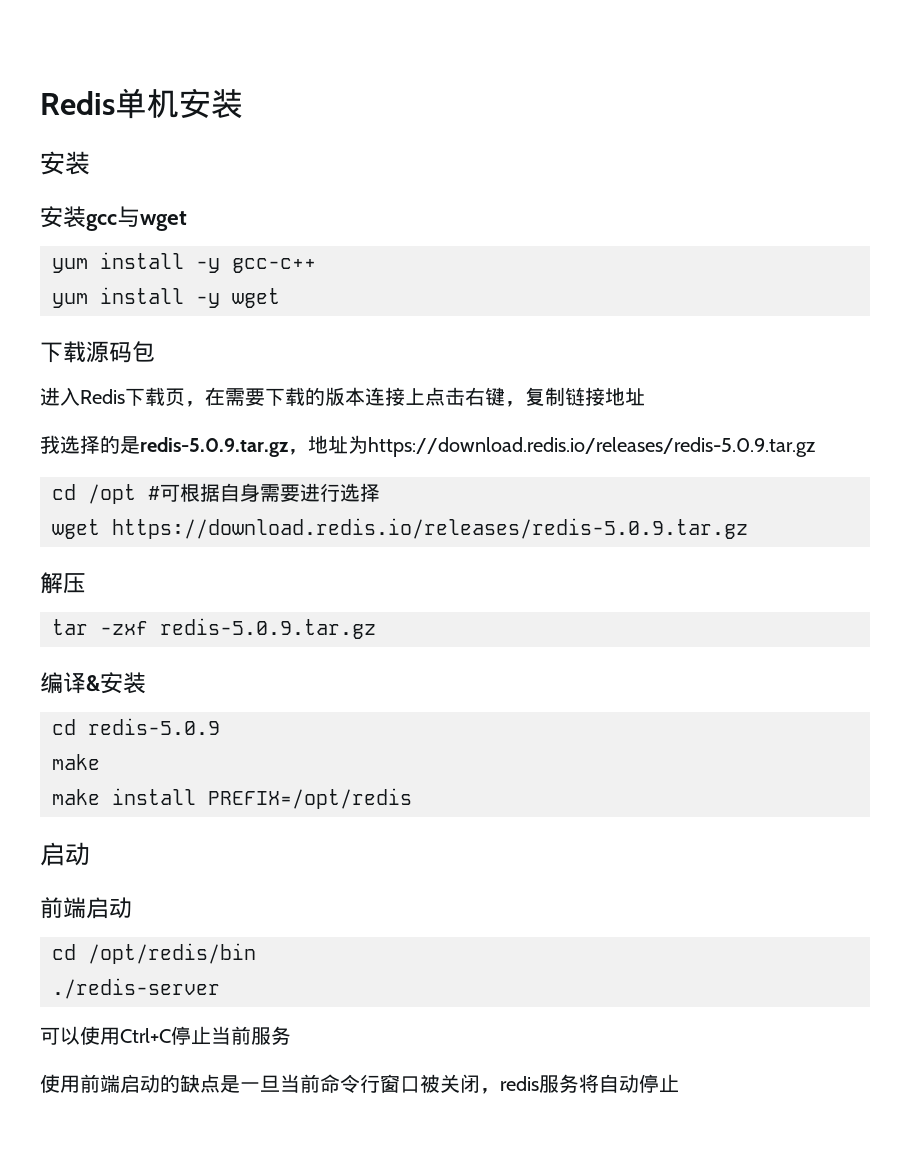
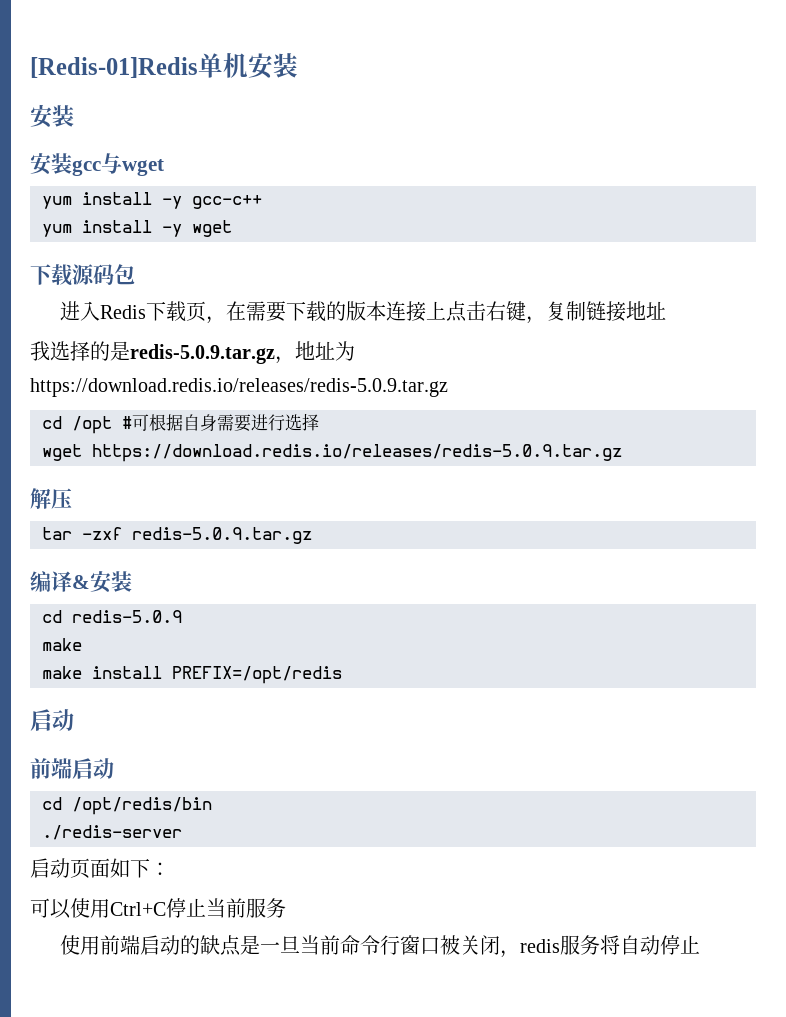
- Redis单机安装
+ [Redis-01]Redis单机安装
+ 启动页面如下：

